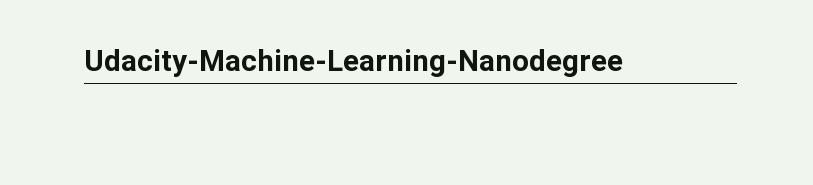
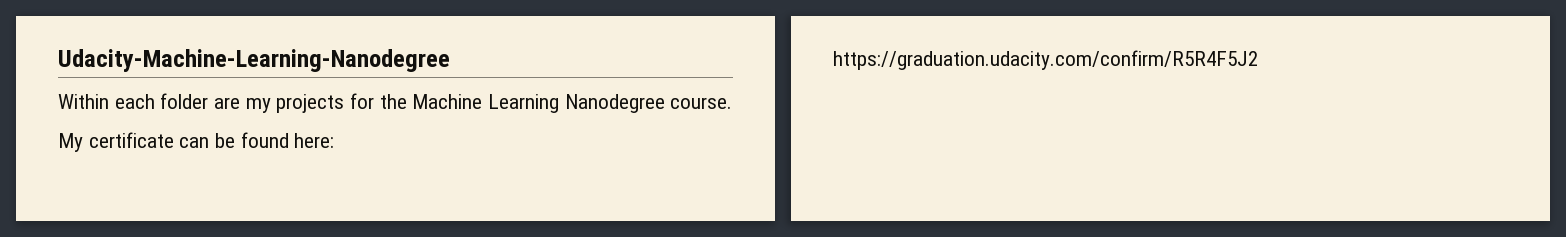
+ Within each folder are my projects for the Machine Learning Nanodegree course.
+ My certificate can be found here: https://graduation.udacity.com/confirm/R5R4F5J2

